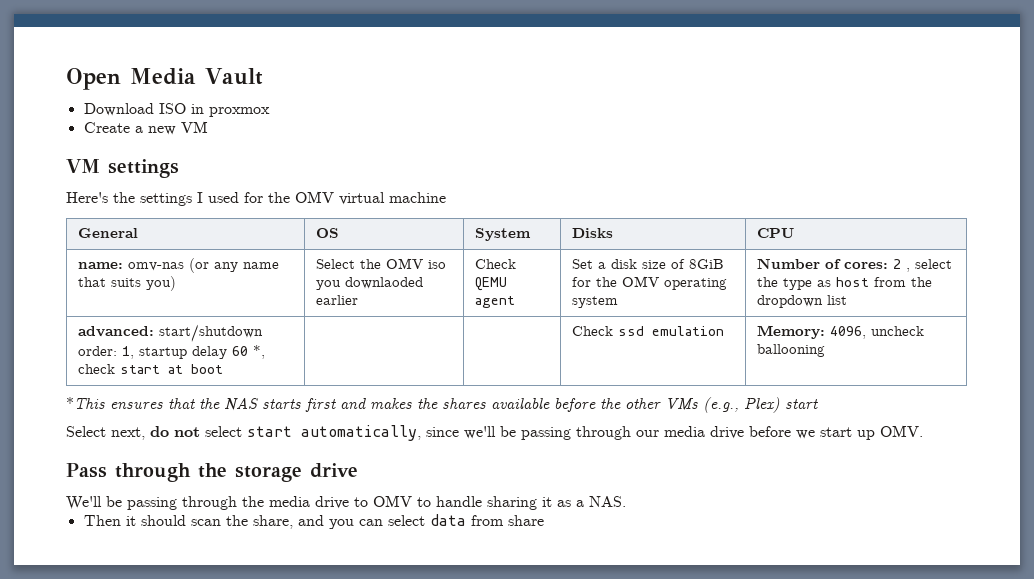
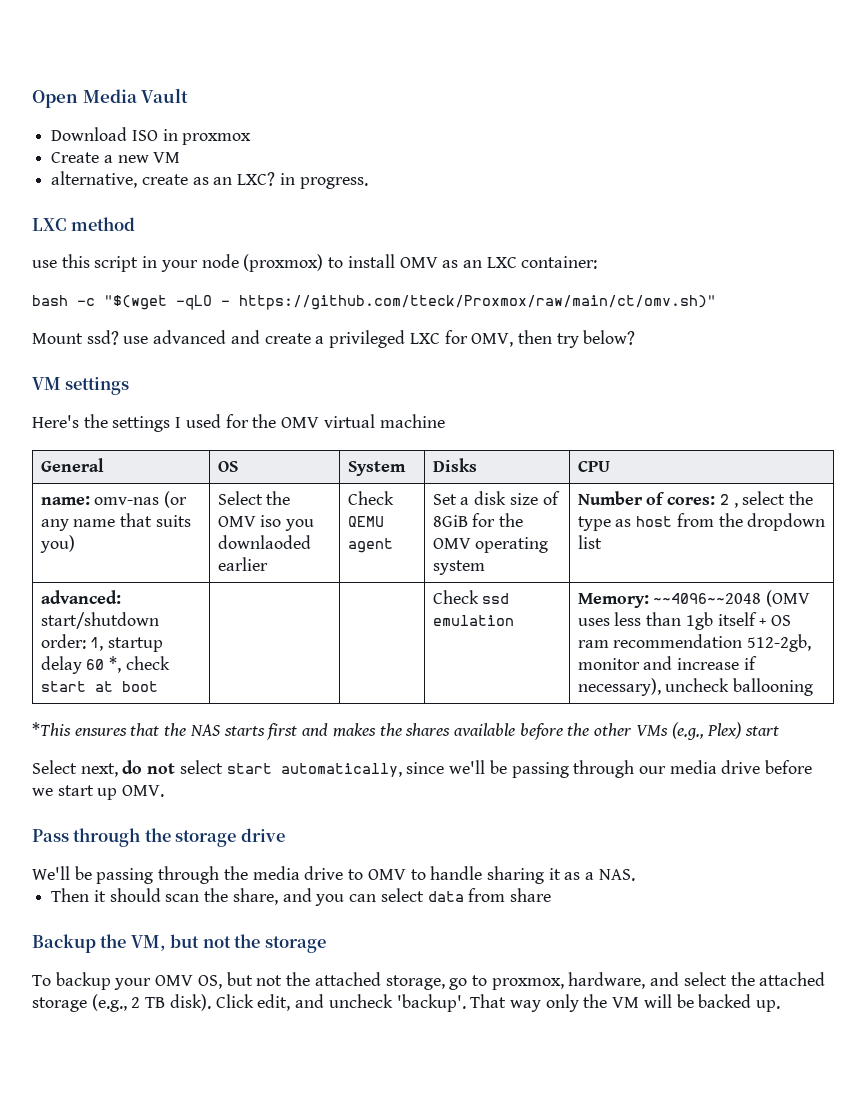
+ alternative, create as an LXC? in progress.
+ LXC method
+ use this script in your node (proxmox) to install OMV as an LXC container:
+ bash -c "$(wget -qLO - https://github.com/tteck/Proxmox/raw/main/ct/omv.sh)"
+ Mount ssd? use advanced and create a privileged LXC for OMV, then try below?
- advanced: start/shutdown order: 1, startup delay 60 *, check start at boot | | | Check ssd emulation | Memory: 4096, uncheck ballooning
+ advanced: start/shutdown order: 1, startup delay 60 *, check start at boot | | | Check ssd emulation | Memory: ~~4096~~2048 (OMV uses less than 1gb itself + OS ram recommendation 512-2gb, monitor and increase if necessary), uncheck ballooning
+ Backup the VM, but not the storage
+ To backup your OMV OS, but not the attached storage, go to proxmox, hardware, and select the attached storage (e.g., 2 TB disk). Click edit, and uncheck 'backup'. That way only the VM will be backed up.

